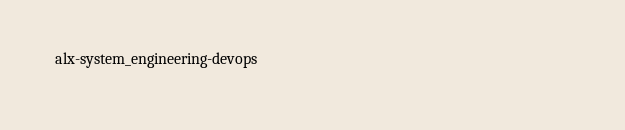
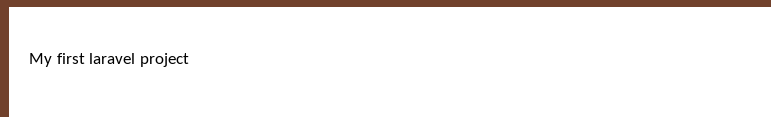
- alx-system_engineering-devops
+ My first laravel project

